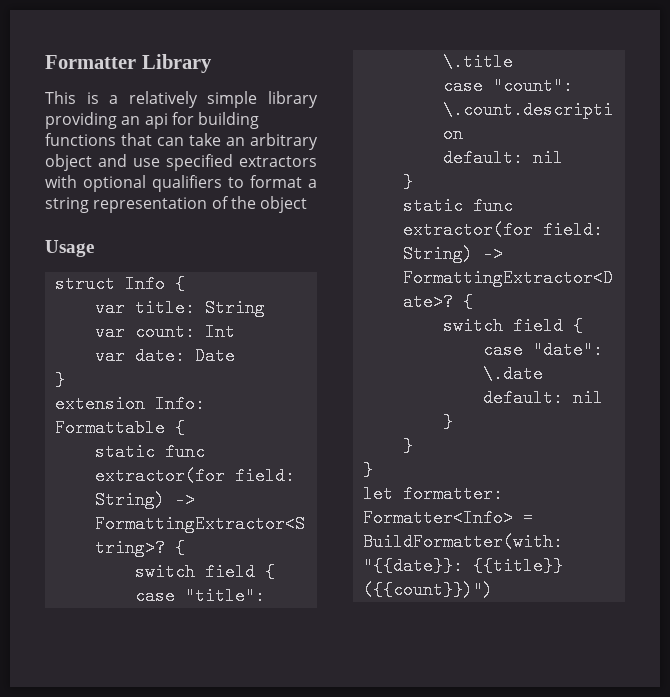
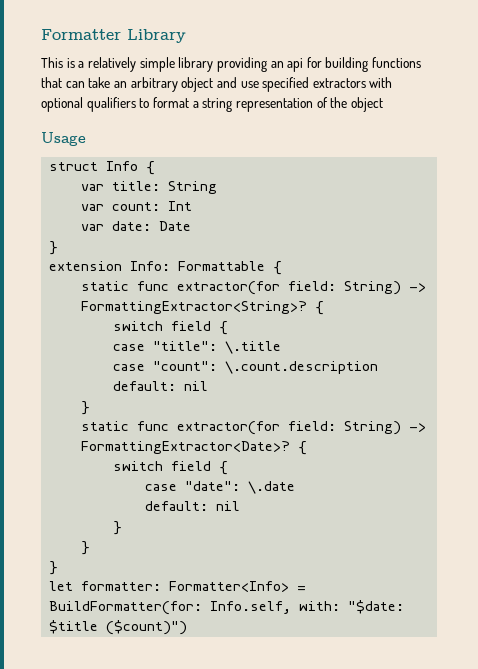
- let formatter: Formatter<Info> = BuildFormatter(with: "{{date}}: {{title}} ({{count}})")
+ let formatter: Formatter<Info> = BuildFormatter(for: Info.self, with: "$date: $title ($count)")

